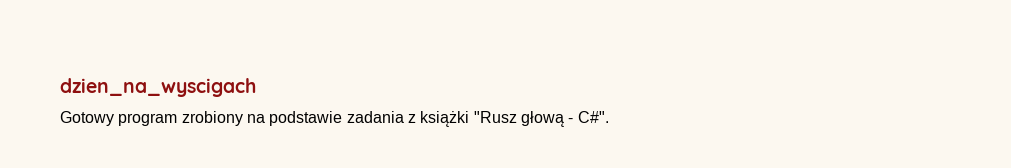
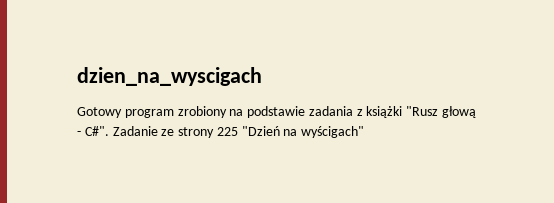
- Gotowy program zrobiony na podstawie zadania z książki "Rusz głową - C#".
+ Gotowy program zrobiony na podstawie zadania z książki "Rusz głową - C#". Zadanie ze strony 225 "Dzień na wyścigach"

